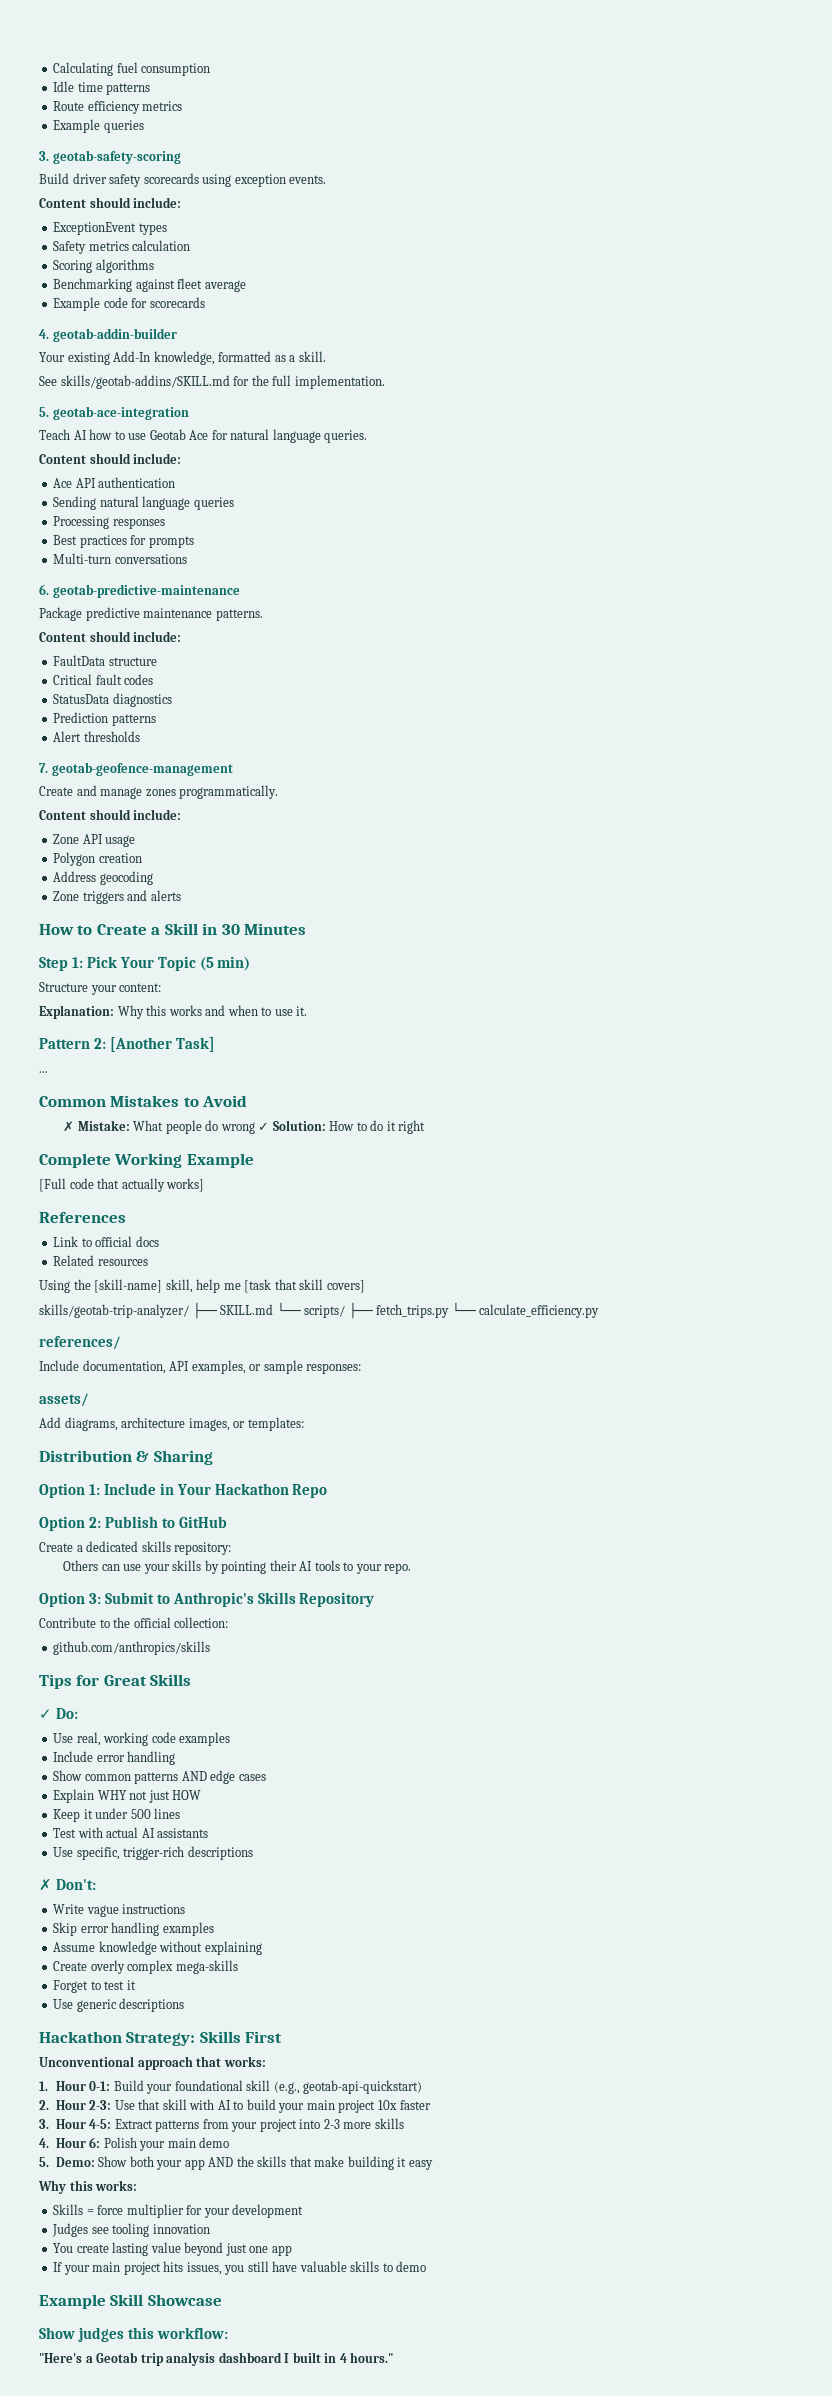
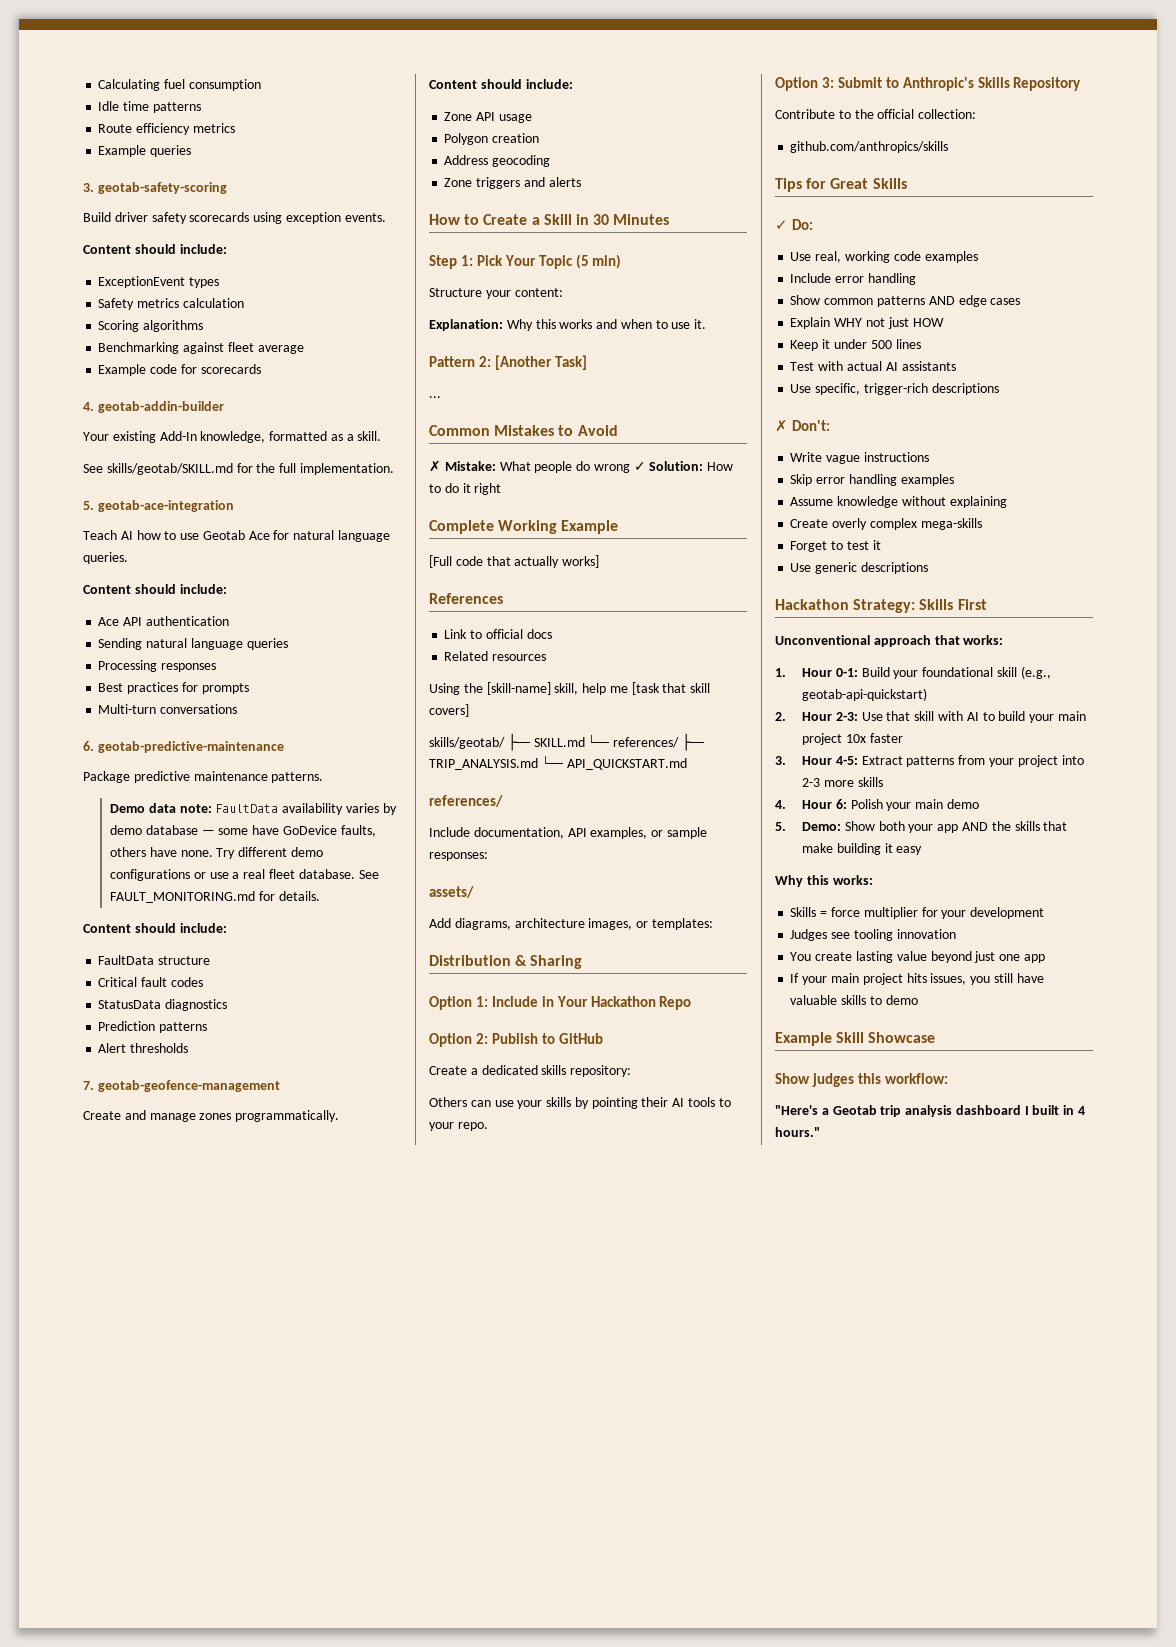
- See skills/geotab-addins/SKILL.md for the full implementation.
+ See skills/geotab/SKILL.md for the full implementation.
+ Demo data note: FaultData availability varies by demo database — some have GoDevice faults, others have none. Try different demo configurations or use a real fleet database. See FAULT_MONITORING.md for details.
- skills/geotab-trip-analyzer/ ├── SKILL.md └── scripts/ ├── fetch_trips.py └── calculate_efficiency.py
+ skills/geotab/ ├── SKILL.md └── references/ ├── TRIP_ANALYSIS.md └── API_QUICKSTART.md

